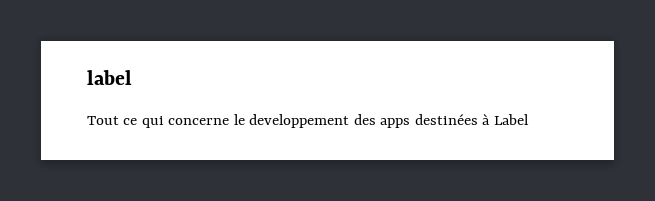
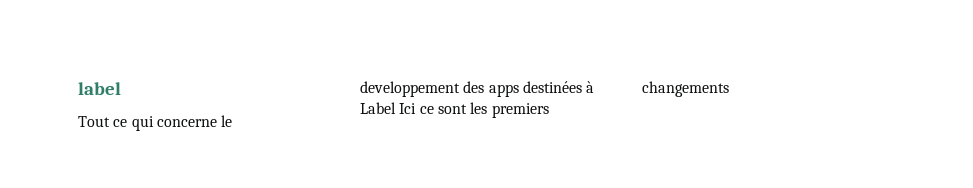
- Tout ce qui concerne le developpement des apps destinées à Label
+ Tout ce qui concerne le developpement des apps destinées à Label Ici ce sont les premiers changements

